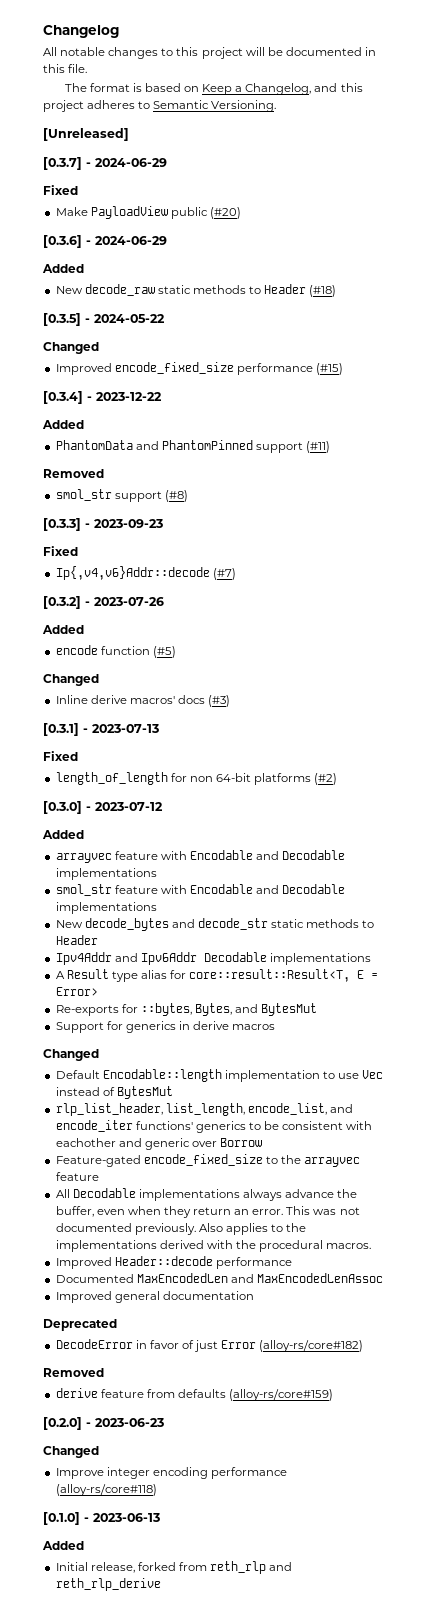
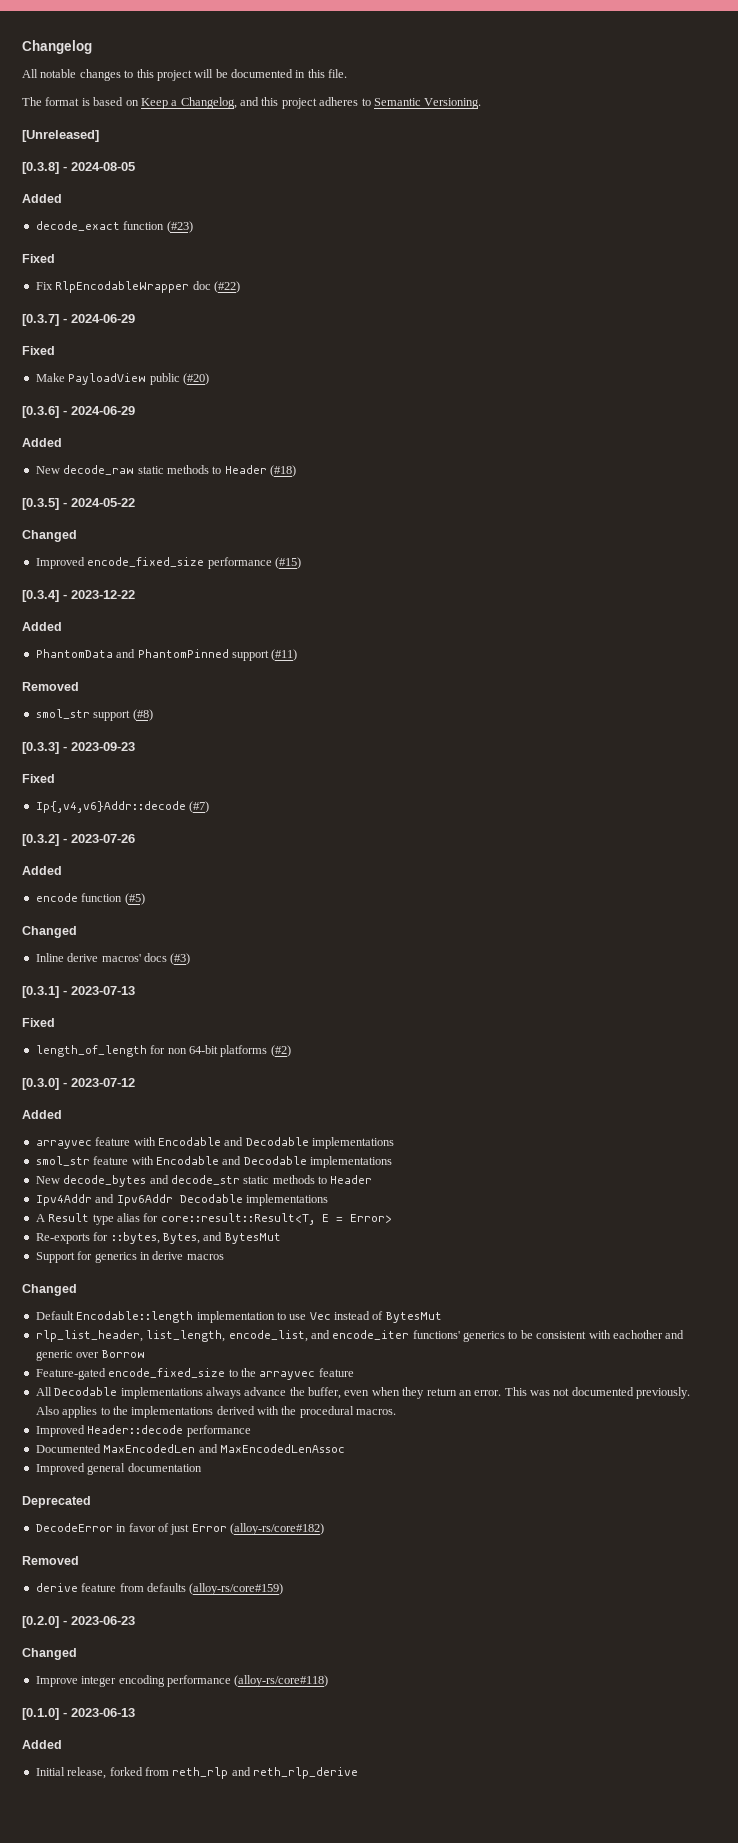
+ [0.3.8] - 2024-08-05
+ Added
+ decode_exact function (#23)
+ Fixed
+ Fix RlpEncodableWrapper doc (#22)

